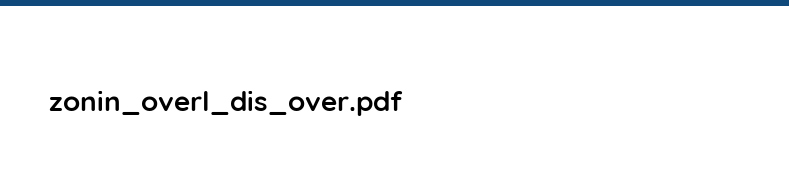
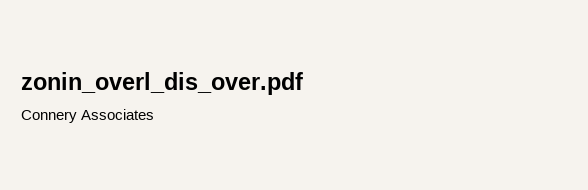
+ Connery Associates

